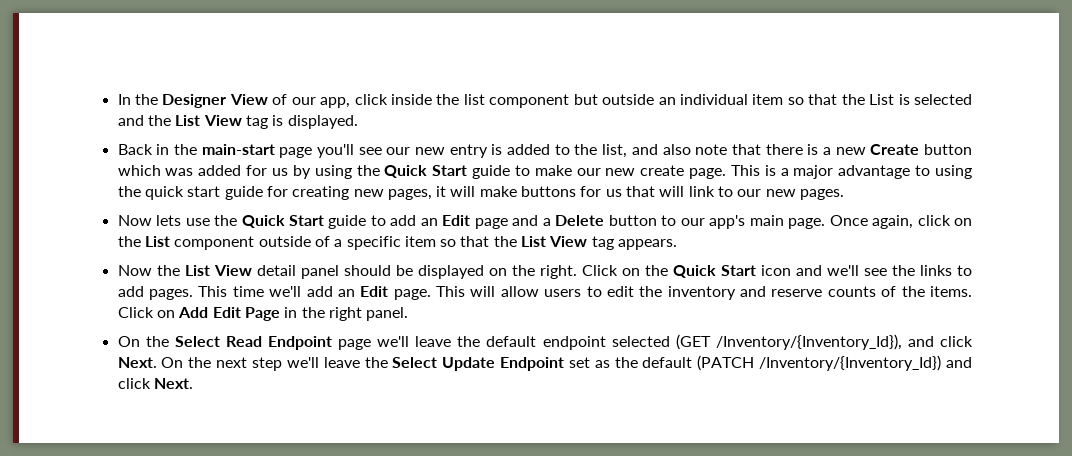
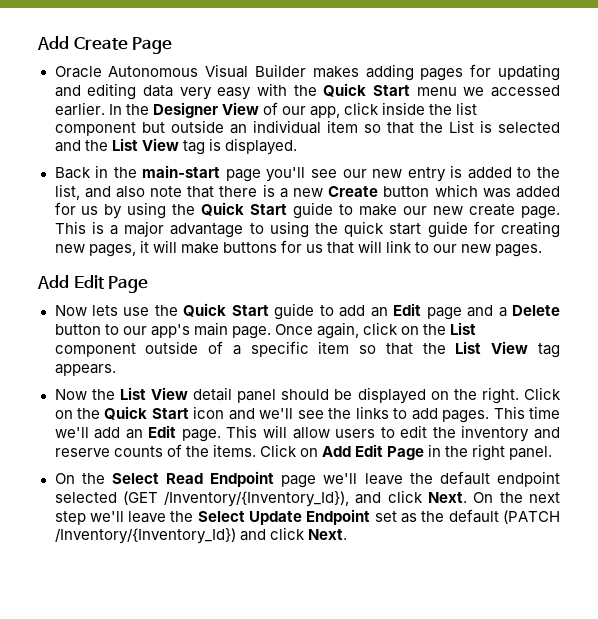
+ Add Create Page
+ Oracle Autonomous Visual Builder makes adding pages for updating and editing data very easy with the Quick Start menu we accessed earlier.
  This is a major advantage to using the quick start guide for creating new pages, it will make buttons for us that will link to our new pages.
+ Add Edit Page

